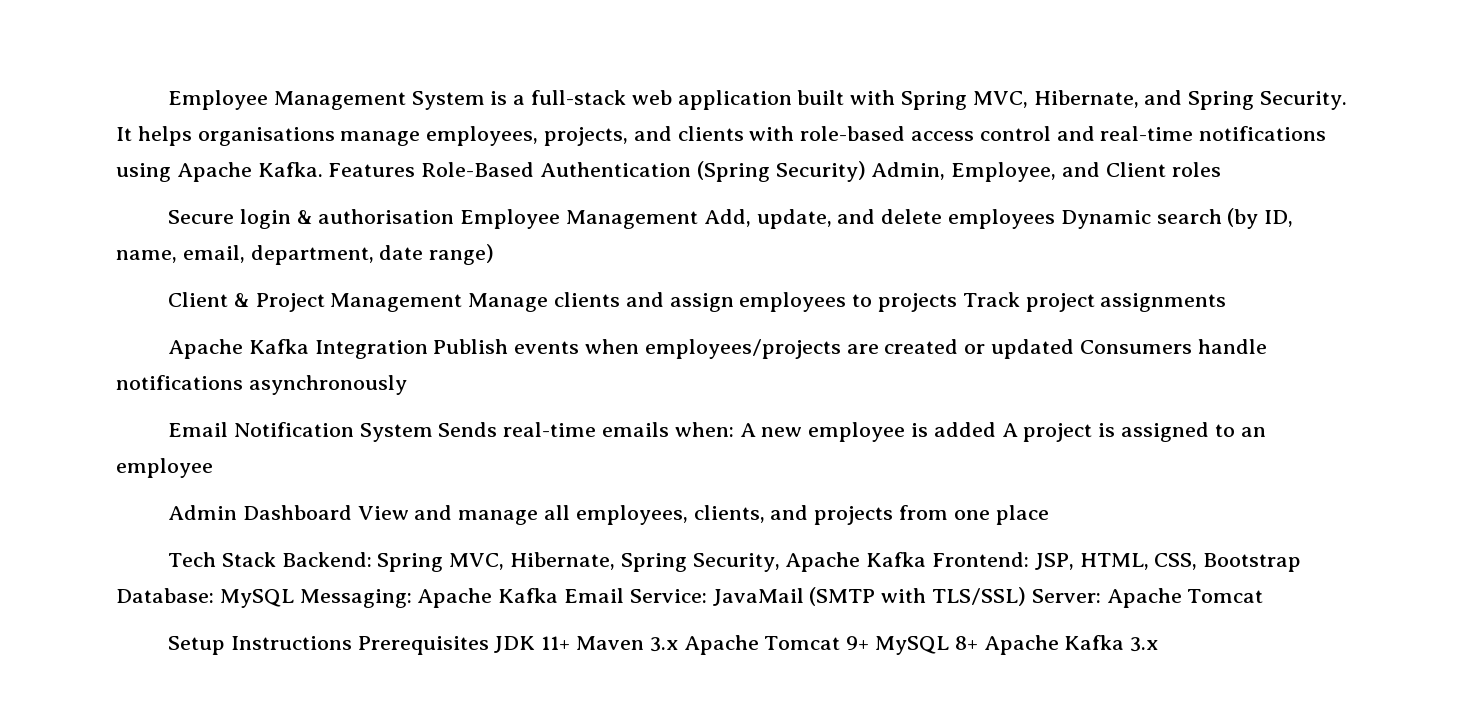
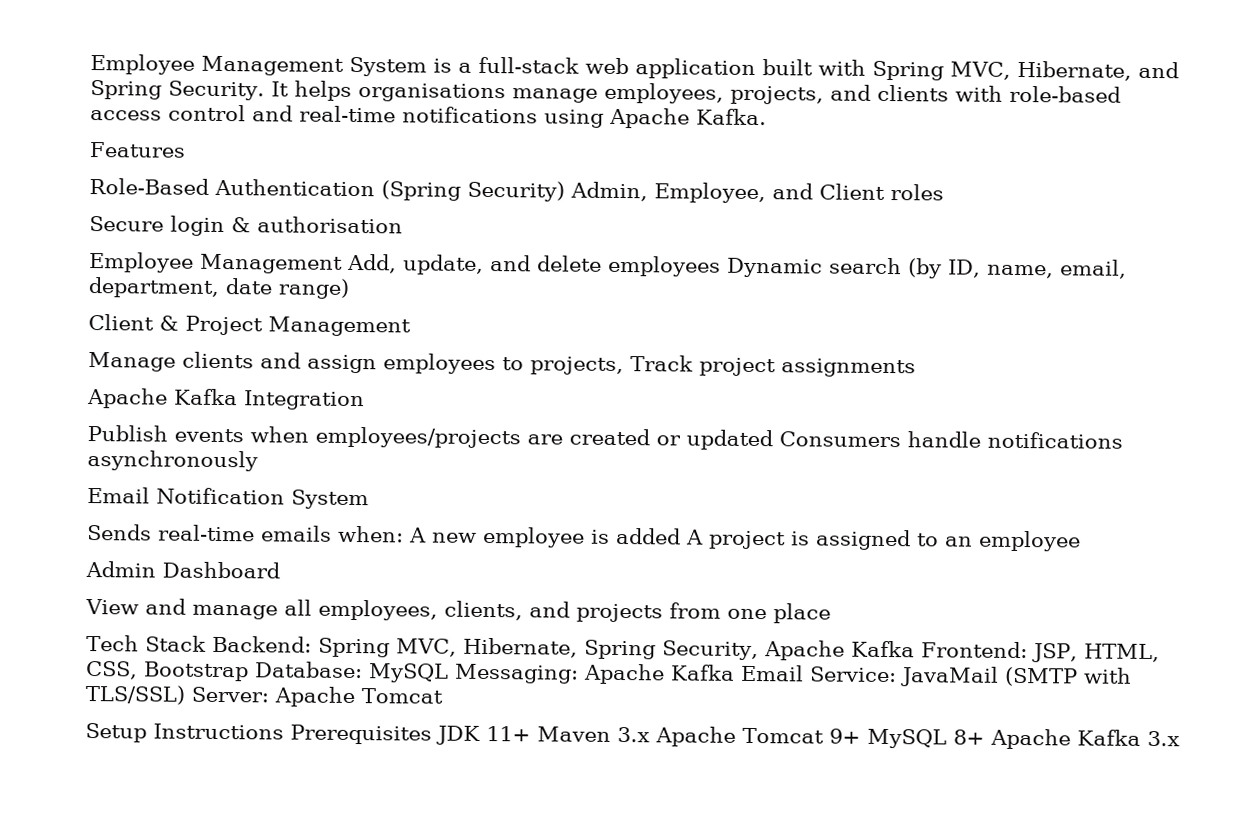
- It helps organisations manage employees, projects, and clients with role-based access control and real-time notifications using Apache Kafka. Features Role-Based Authentication (Spring Security) Admin, Employee, and Client roles
+ It helps organisations manage employees, projects, and clients with role-based access control and real-time notifications using Apache Kafka.
+ Features
+ Role-Based Authentication (Spring Security) Admin, Employee, and Client roles
- Secure login & authorisation Employee Management Add, update, and delete employees Dynamic search (by ID, name, email, department, date range)
+ Secure login & authorisation
+ Employee Management Add, update, and delete employees Dynamic search (by ID, name, email, department, date range)
- Client & Project Management Manage clients and assign employees to projects Track project assignments
+ Client & Project Management
+ Manage clients and assign employees to projects, Track project assignments
- Apache Kafka Integration Publish events when employees/projects are created or updated Consumers handle notifications asynchronously
+ Apache Kafka Integration
+ Publish events when employees/projects are created or updated Consumers handle notifications asynchronously
- Email Notification System Sends real-time emails when: A new employee is added A project is assigned to an employee
+ Email Notification System
+ Sends real-time emails when: A new employee is added A project is assigned to an employee
- Admin Dashboard View and manage all employees, clients, and projects from one place
+ Admin Dashboard
+ View and manage all employees, clients, and projects from one place

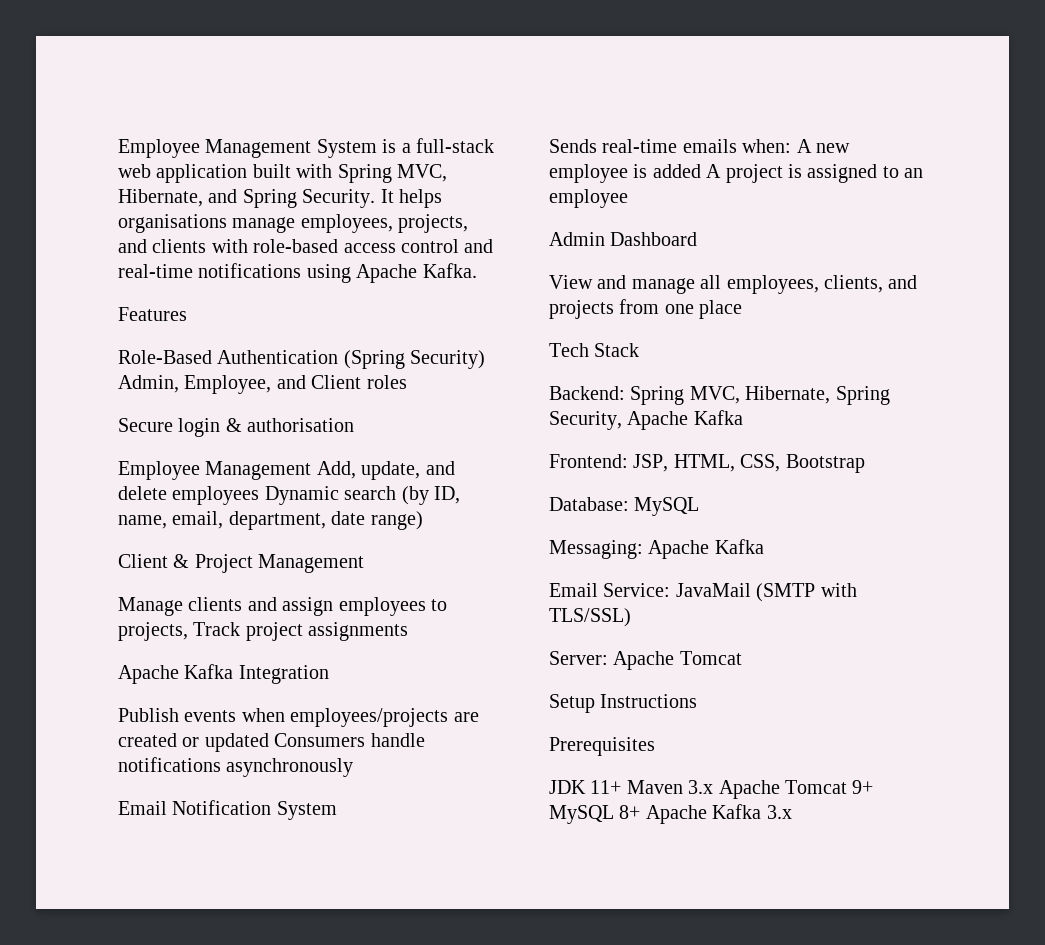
- Tech Stack Backend: Spring MVC, Hibernate, Spring Security, Apache Kafka Frontend: JSP, HTML, CSS, Bootstrap Database: MySQL Messaging: Apache Kafka Email Service: JavaMail (SMTP with TLS/SSL) Server: Apache Tomcat
+ Tech Stack
+ Backend: Spring MVC, Hibernate, Spring Security, Apache Kafka
+ Frontend: JSP, HTML, CSS, Bootstrap
+ Database: MySQL
+ Messaging: Apache Kafka
+ Email Service: JavaMail (SMTP with TLS/SSL)
+ Server: Apache Tomcat
- Setup Instructions Prerequisites JDK 11+ Maven 3.x Apache Tomcat 9+ MySQL 8+ Apache Kafka 3.x
+ Setup Instructions
+ Prerequisites
+ JDK 11+ Maven 3.x Apache Tomcat 9+ MySQL 8+ Apache Kafka 3.x

